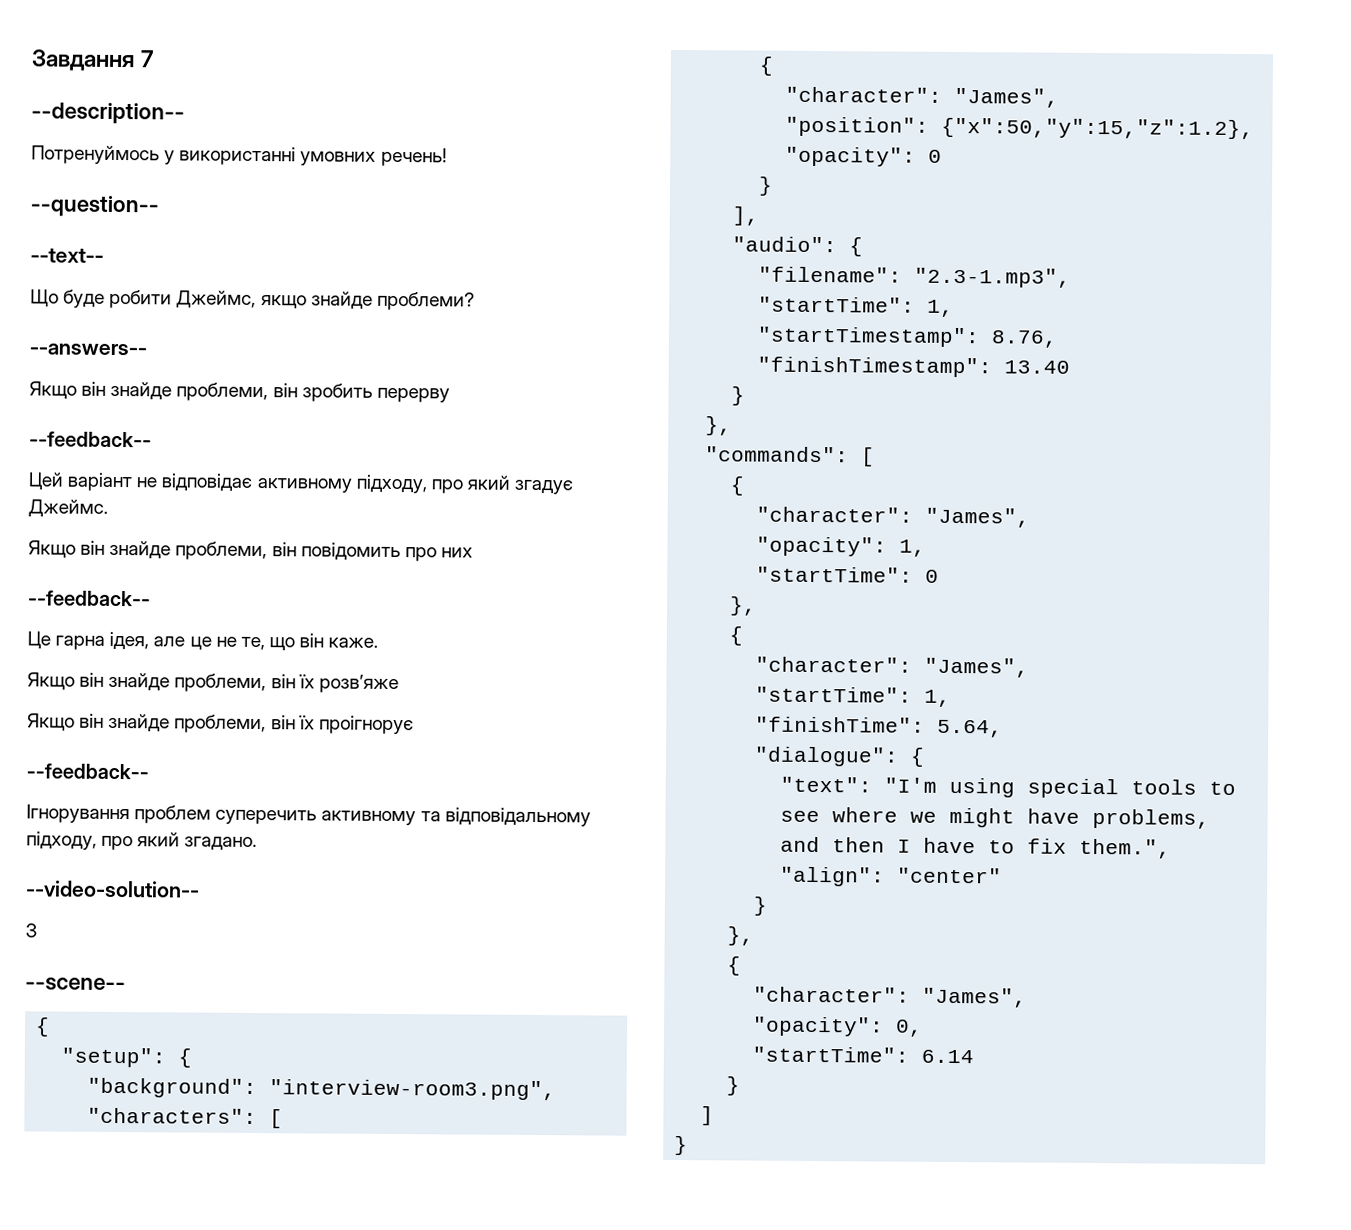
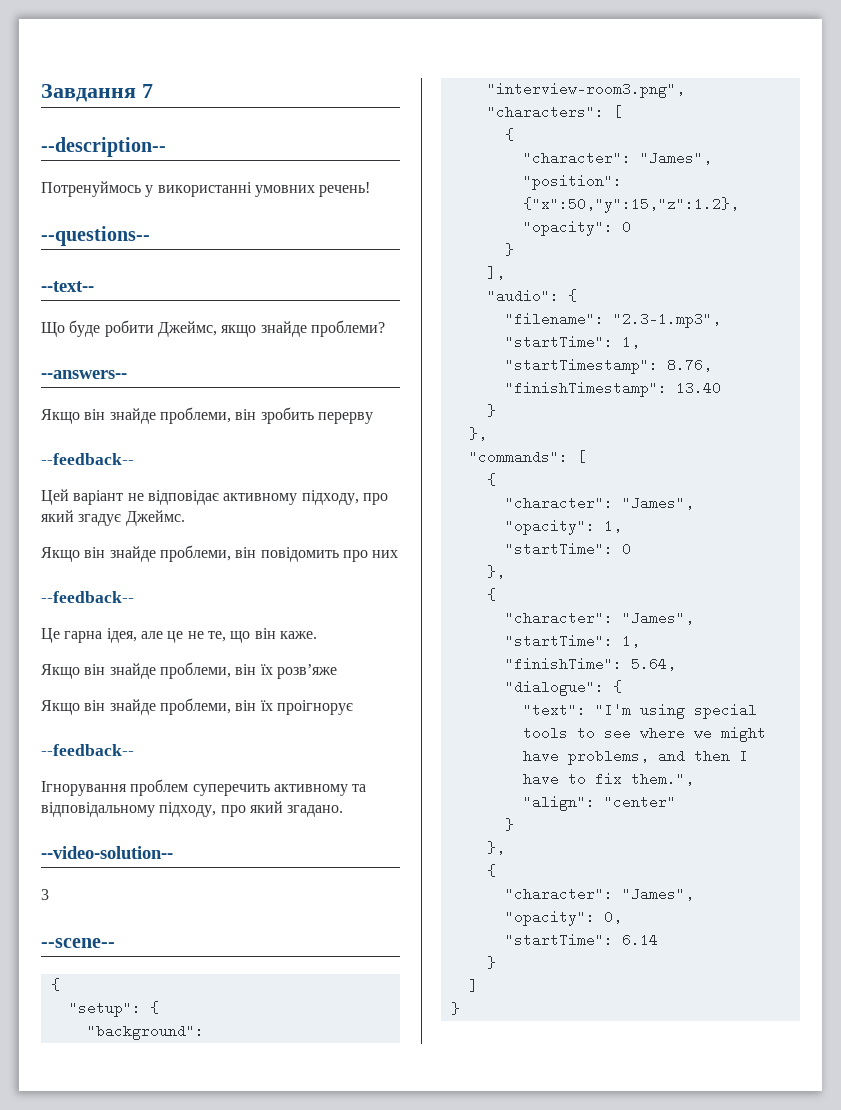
- --question--
+ --questions--

